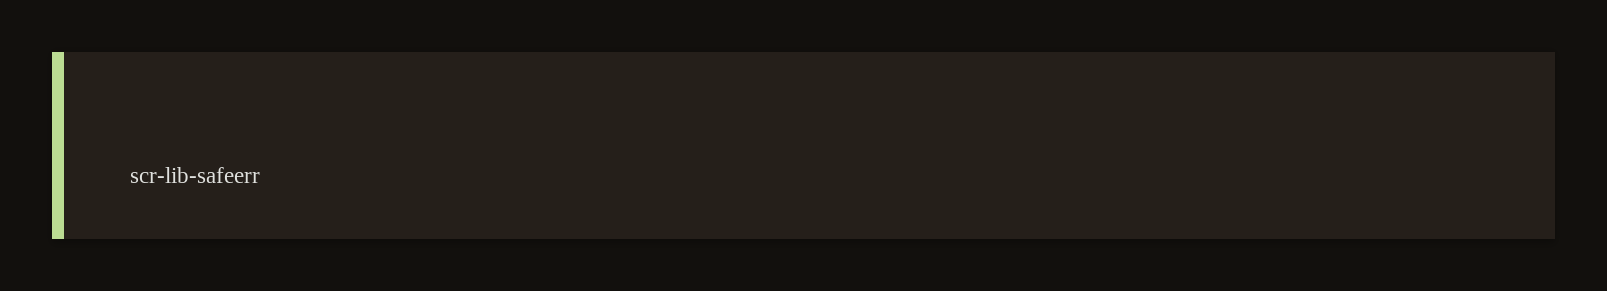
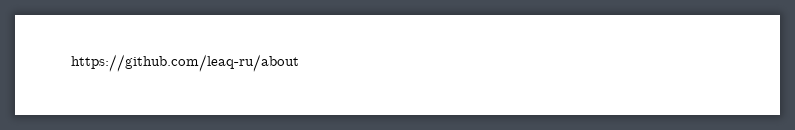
- scr-lib-safeerr
+ https://github.com/leaq-ru/about

